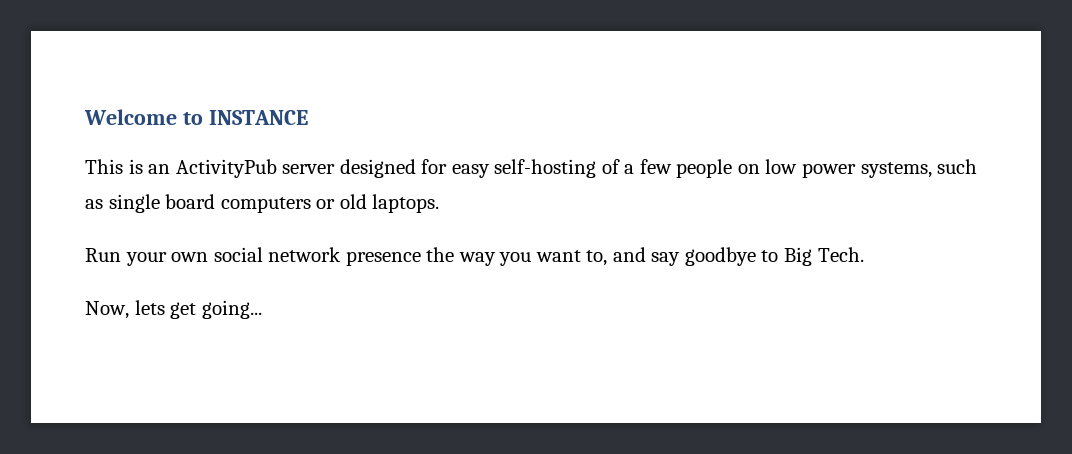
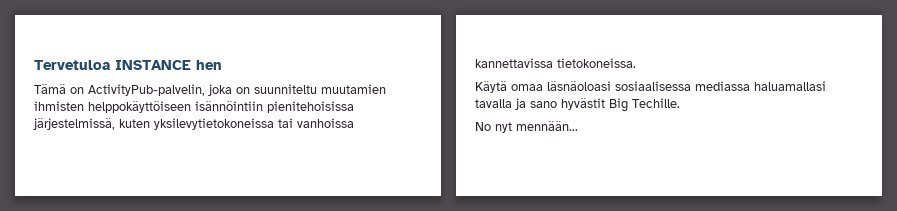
- Welcome to INSTANCE
- This is an ActivityPub server designed for easy self-hosting of a few people on low power systems, such as single board computers or old laptops.
- Run your own social network presence the way you want to, and say goodbye to Big Tech.
- Now, lets get going...
+ Tervetuloa INSTANCE hen
+ Tämä on ActivityPub-palvelin, joka on suunniteltu muutamien ihmisten helppokäyttöiseen isännöintiin pienitehoisissa järjestelmissä, kuten yksilevytietokoneissa tai vanhoissa kannettavissa tietokoneissa.
+ Käytä omaa läsnäoloasi sosiaalisessa mediassa haluamallasi tavalla ja sano hyvästit Big Techille.
+ No nyt mennään...

